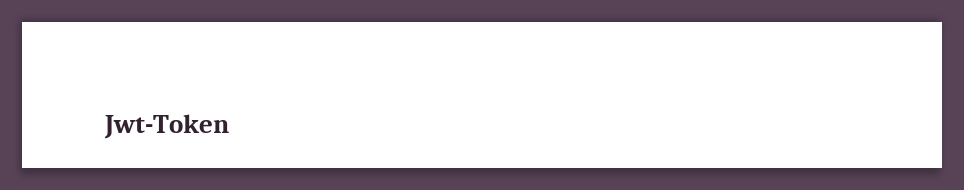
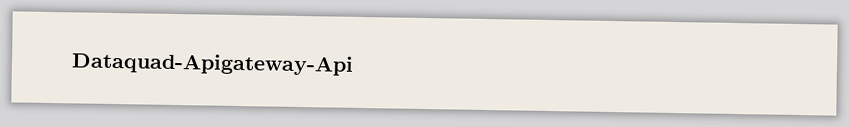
- Jwt-Token
+ Dataquad-Apigateway-Api

